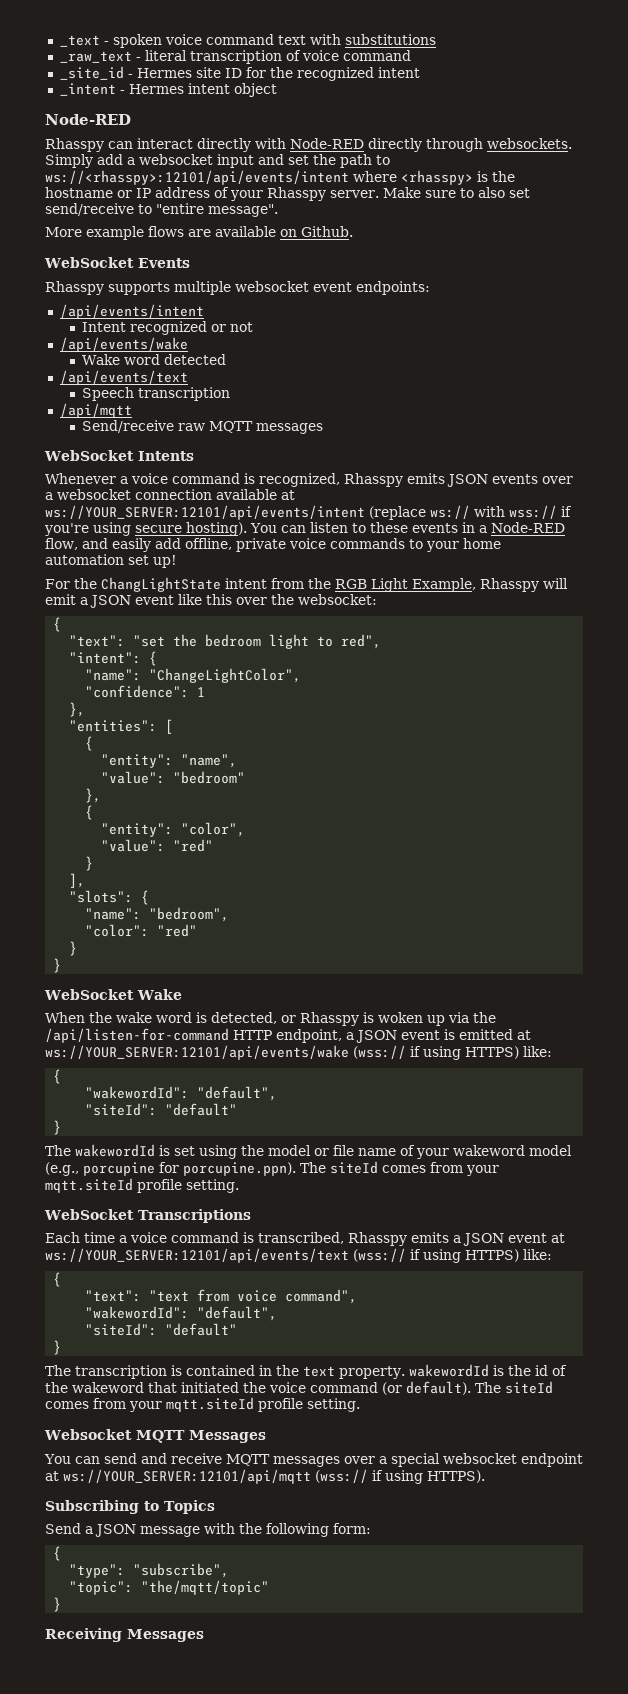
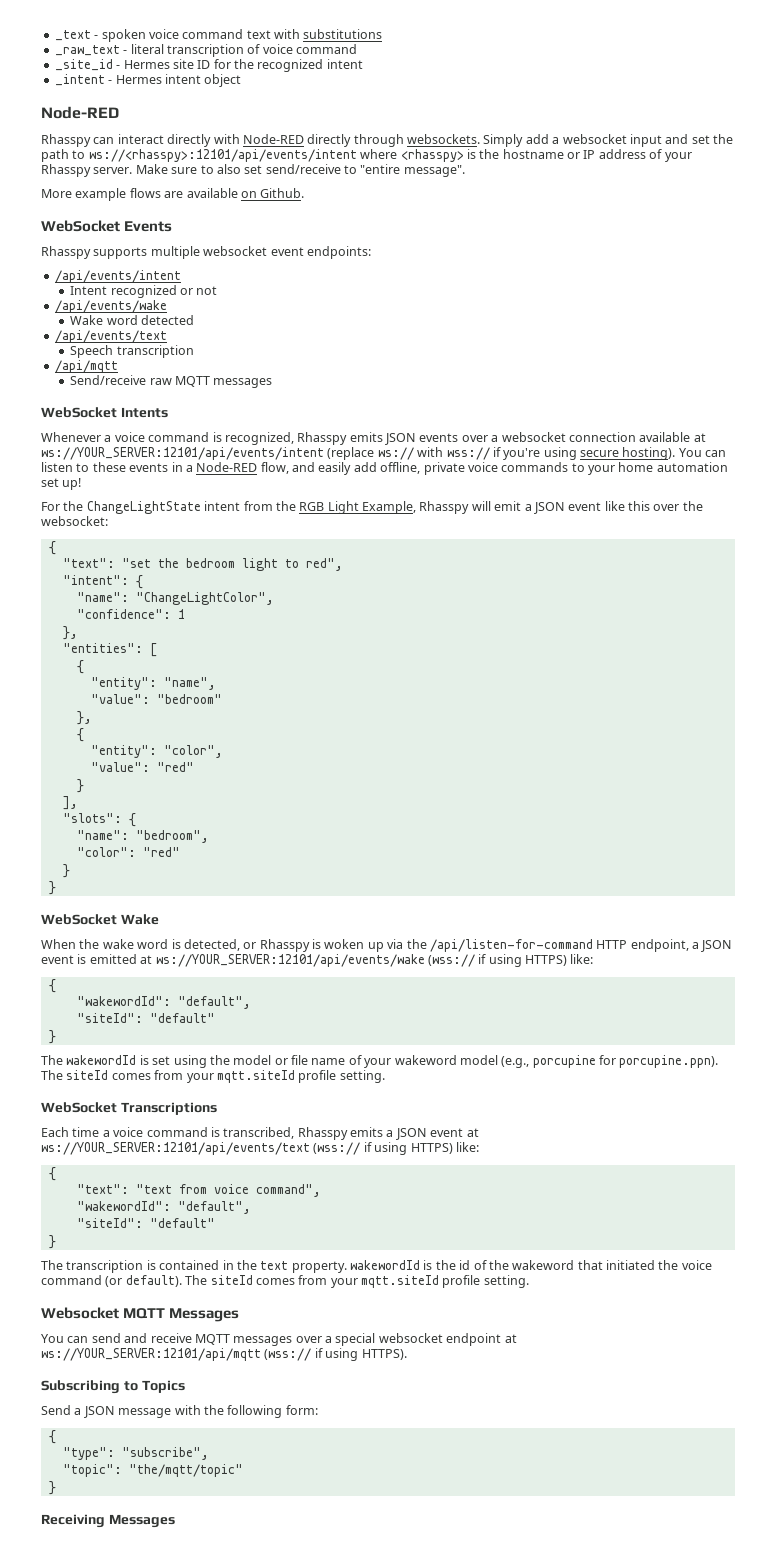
- For the ChangLightState intent from the RGB Light Example, Rhasspy will emit a JSON event like this over the websocket:
+ For the ChangeLightState intent from the RGB Light Example, Rhasspy will emit a JSON event like this over the websocket:

